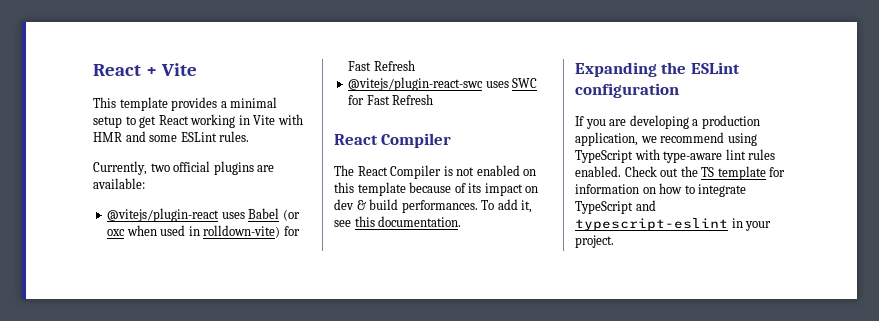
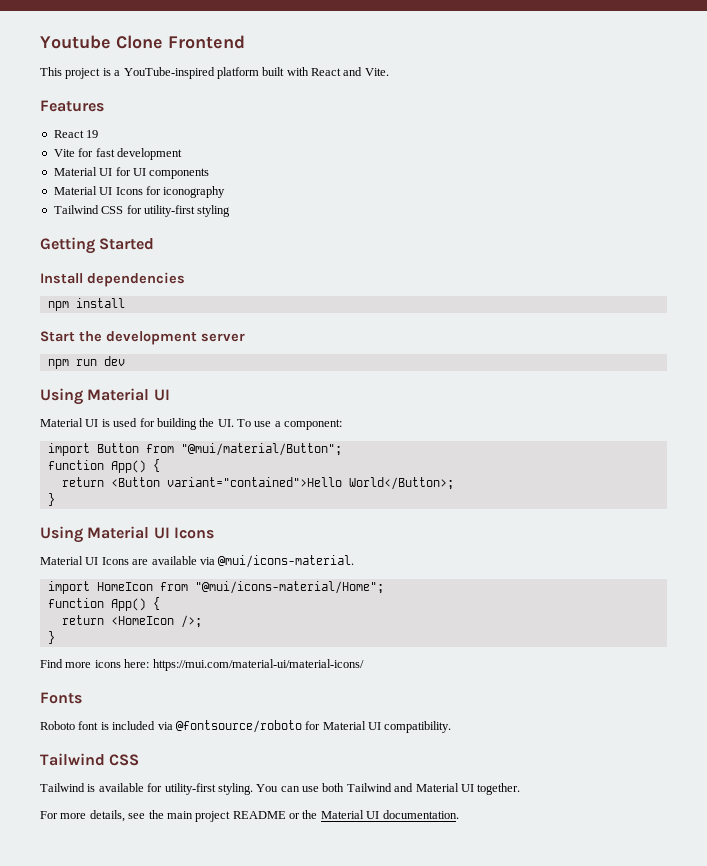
- React + Vite
- This template provides a minimal setup to get React working in Vite with HMR and some ESLint rules.
- Currently, two official plugins are available:
- @vitejs/plugin-react uses Babel (or oxc when used in rolldown-vite) for Fast Refresh
- @vitejs/plugin-react-swc uses SWC for Fast Refresh
- React Compiler
- The React Compiler is not enabled on this template because of its impact on dev & build performances. To add it, see this documentation.
- Expanding the ESLint configuration
- If you are developing a production application, we recommend using TypeScript with type-aware lint rules enabled. Check out the TS template for information on how to integrate TypeScript and typescript-eslint in your project.
+ Youtube Clone Frontend
+ This project is a YouTube-inspired platform built with React and Vite.
+ Features
+ React 19
+ Vite for fast development
+ Material UI for UI components
+ Material UI Icons for iconography
+ Tailwind CSS for utility-first styling
+ Getting Started
+ Install dependencies
+ npm install
+ Start the development server
+ npm run dev
+ Using Material UI
+ Material UI is used for building the UI. To use a component:
+ import Button from "@mui/material/Button";
+ function App() {
+ return <Button variant="contained">Hello World</Button>;
+ }
+ Using Material UI Icons
+ Material UI Icons are available via @mui/icons-material.
+ import HomeIcon from "@mui/icons-material/Home";
+ function App() {
+ return <HomeIcon />;
+ }
+ Find more icons here: https://mui.com/material-ui/material-icons/
+ Fonts
+ Roboto font is included via @fontsource/roboto for Material UI compatibility.
+ Tailwind CSS
+ Tailwind is available for utility-first styling. You can use both Tailwind and Material UI together.
+ For more details, see the main project README or the Material UI documentation.

